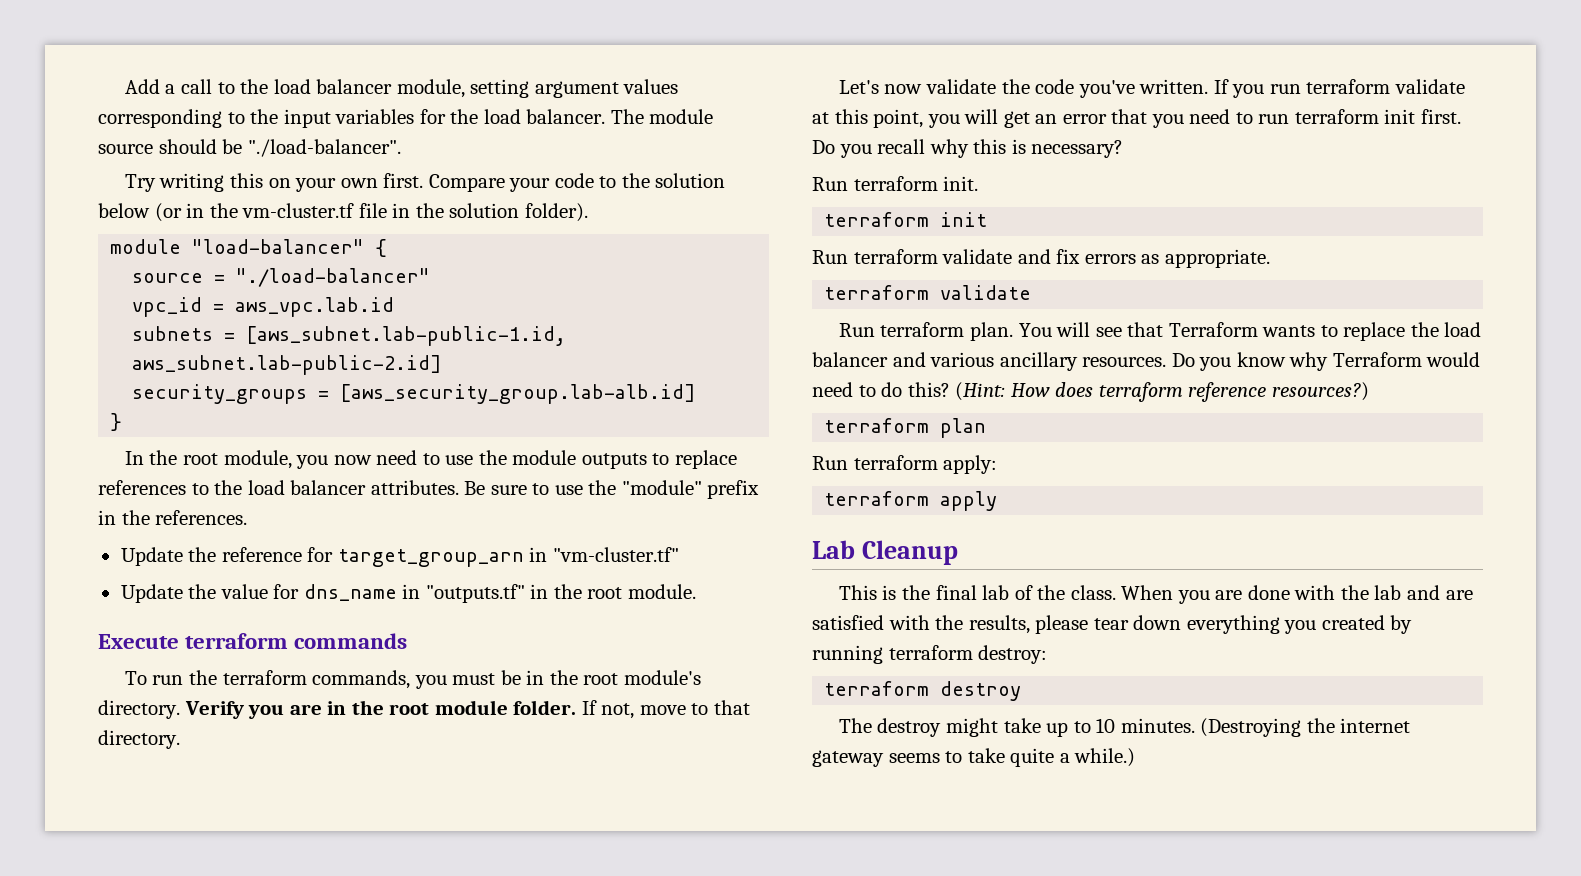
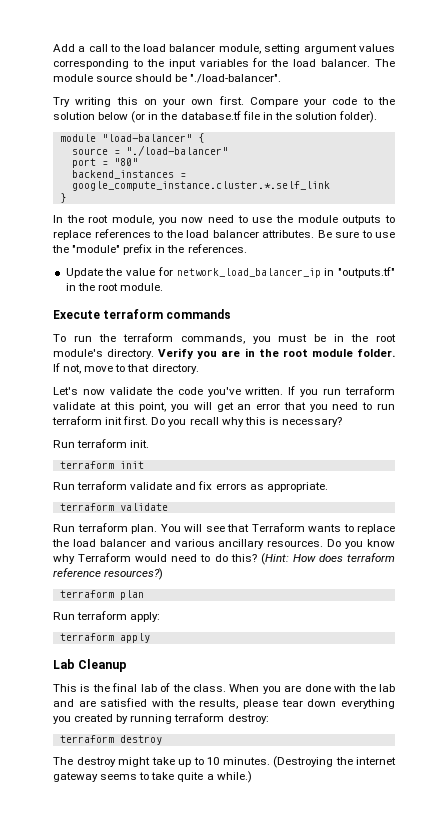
- Compare your code to the solution below (or in the vm-cluster.tf file in the solution folder).
+ Compare your code to the solution below (or in the database.tf file in the solution folder).
- vpc_id = aws_vpc.lab.id
- subnets = [aws_subnet.lab-public-1.id, aws_subnet.lab-public-2.id]
- security_groups = [aws_security_group.lab-alb.id]
+ port = "80"
+ backend_instances = google_compute_instance.cluster.*.self_link
- Update the reference for target_group_arn in "vm-cluster.tf"
- Update the value for dns_name in "outputs.tf" in the root module.
+ Update the value for network_load_balancer_ip in "outputs.tf" in the root module.

